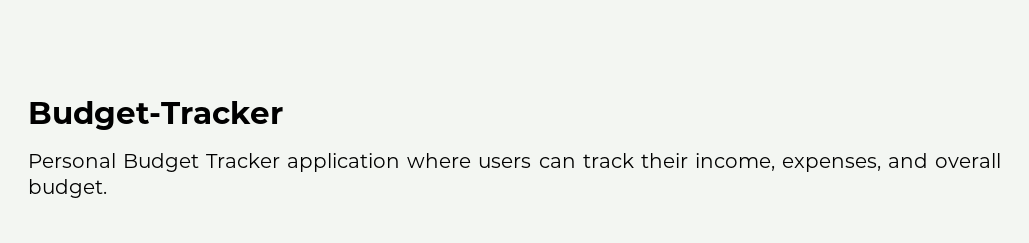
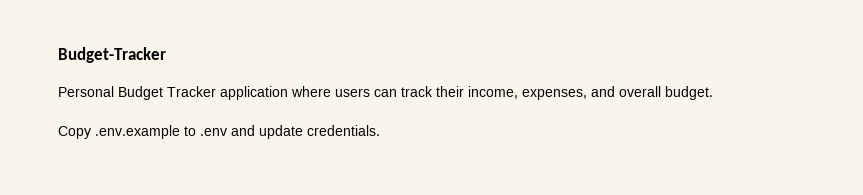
+ Copy .env.example to .env and update credentials.

